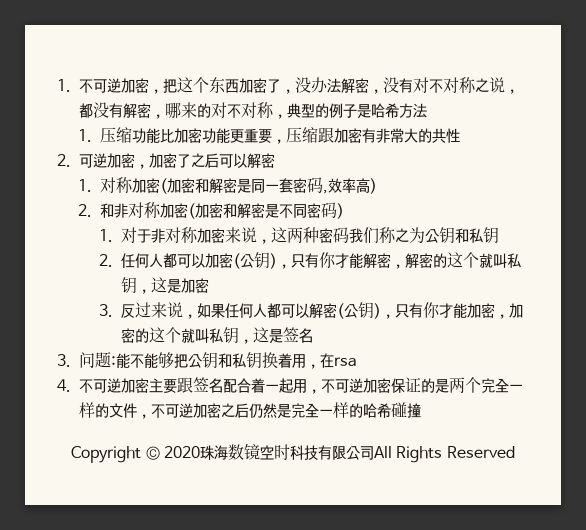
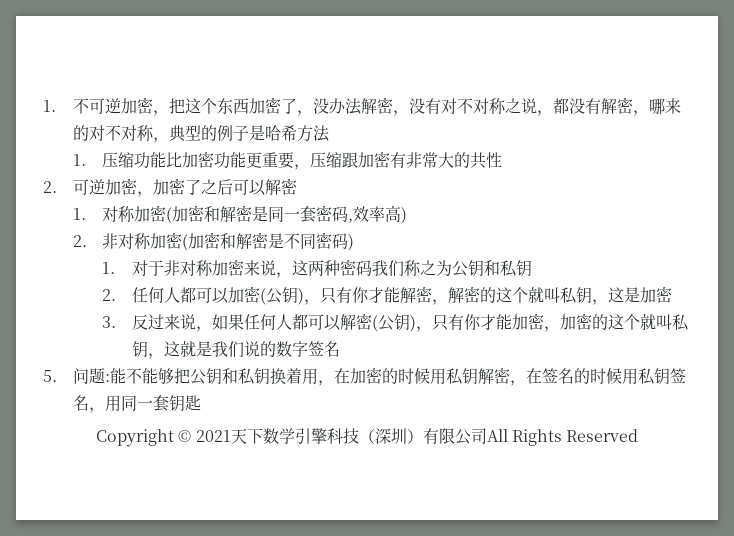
- 2.和非对称加密(加密和解密是不同密码)
+ 2.非对称加密(加密和解密是不同密码)
- 3.反过来说，如果任何人都可以解密(公钥)，只有你才能加密，加密的这个就叫私钥，这是签名
+ 3.反过来说，如果任何人都可以解密(公钥)，只有你才能加密，加密的这个就叫私钥，这就是我们说的数字签名
- 3.问题:能不能够把公钥和私钥换着用，在rsa
- 4.不可逆加密主要跟签名配合着一起用，不可逆加密保证的是两个完全一样的文件，不可逆加密之后仍然是完全一样的哈希碰撞
- Copyright © 2020珠海数镜空时科技有限公司All Rights Reserved
+ 5.问题:能不能够把公钥和私钥换着用，在加密的时候用私钥解密，在签名的时候用私钥签名，用同一套钥匙
+ Copyright © 2021天下数学引擎科技（深圳）有限公司All Rights Reserved

